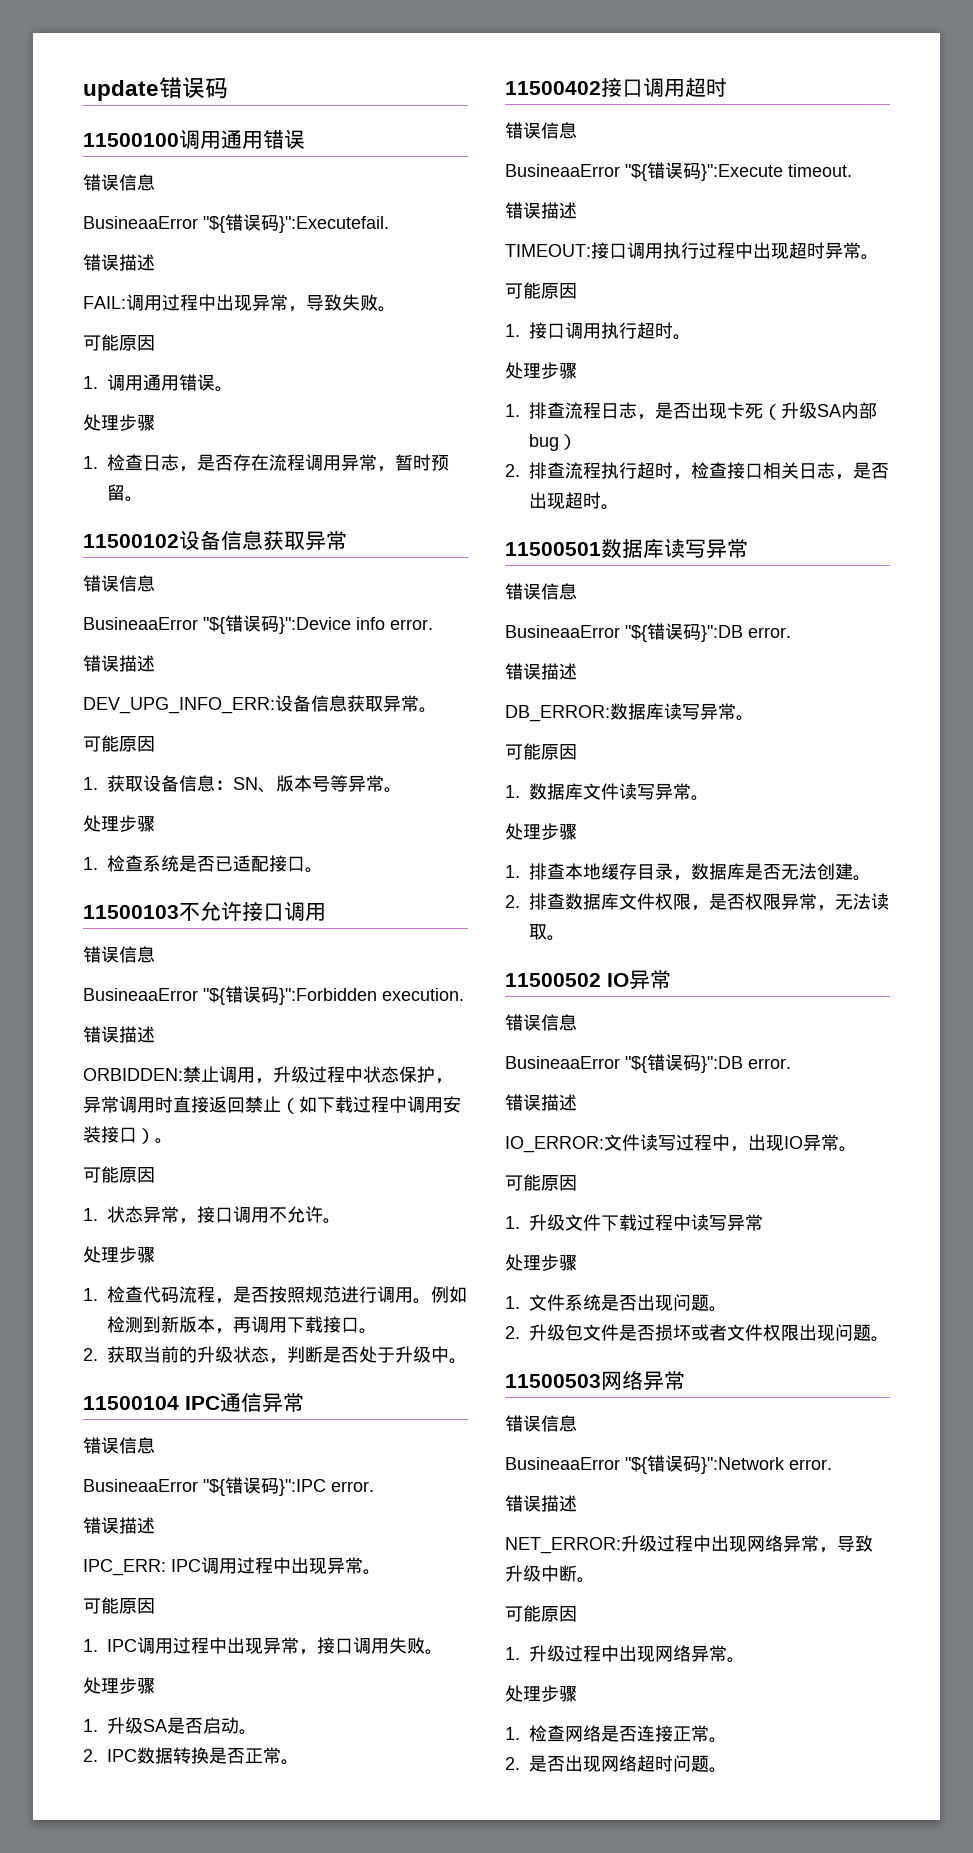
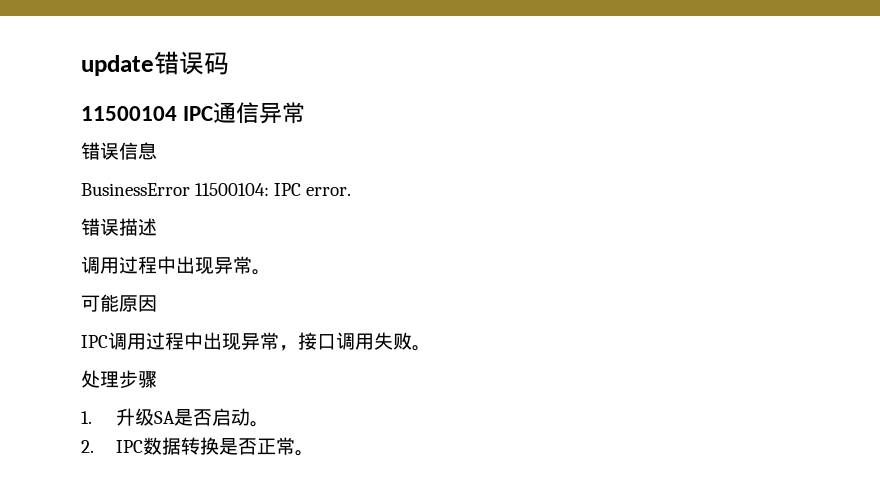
- 11500100调用通用错误
- 错误信息
- BusineaaError "${错误码}":Executefail.
- 错误描述
- FAIL:调用过程中出现异常，导致失败。
- 可能原因
- 1.调用通用错误。
- 处理步骤
- 1.检查日志，是否存在流程调用异常，暂时预留。
- 11500102设备信息获取异常
- 错误信息
- BusineaaError "${错误码}":Device info error.
- 错误描述
- DEV_UPG_INFO_ERR:设备信息获取异常。
- 可能原因
- 1.获取设备信息：SN、版本号等异常。
- 处理步骤
- 1.检查系统是否已适配接口。
- 11500103不允许接口调用
- 错误信息
- BusineaaError "${错误码}":Forbidden execution.
- 错误描述
- ORBIDDEN:禁止调用，升级过程中状态保护，异常调用时直接返回禁止（如下载过程中调用安装接口）。
- 可能原因
- 1.状态异常，接口调用不允许。
- 处理步骤
- 1.检查代码流程，是否按照规范进行调用。例如检测到新版本，再调用下载接口。
- 2.获取当前的升级状态，判断是否处于升级中。
- BusineaaError "${错误码}":IPC error.
+ BusinessError 11500104: IPC error.
  错误描述
- IPC_ERR: IPC调用过程中出现异常。
+ 调用过程中出现异常。
- 1. IPC调用过程中出现异常，接口调用失败。
+ IPC调用过程中出现异常，接口调用失败。
- 11500402接口调用超时
- 错误信息
- BusineaaError "${错误码}":Execute timeout.
- 错误描述
- TIMEOUT:接口调用执行过程中出现超时异常。
- 可能原因
- 1.接口调用执行超时。
- 处理步骤
- 1.排查流程日志，是否出现卡死（升级SA内部bug）
- 2.排查流程执行超时，检查接口相关日志，是否出现超时。
- 11500501数据库读写异常
- 错误信息
- BusineaaError "${错误码}":DB error.
- 错误描述
- DB_ERROR:数据库读写异常。
- 可能原因
- 1.数据库文件读写异常。
- 处理步骤
- 1.排查本地缓存目录，数据库是否无法创建。
- 2.排查数据库文件权限，是否权限异常，无法读取。
- 11500502 IO异常
- 错误信息
- BusineaaError "${错误码}":DB error.
- 错误描述
- IO_ERROR:文件读写过程中，出现IO异常。
- 可能原因
- 1.升级文件下载过程中读写异常
- 处理步骤
- 1.文件系统是否出现问题。
- 2.升级包文件是否损坏或者文件权限出现问题。
- 11500503网络异常
- 错误信息
- BusineaaError "${错误码}":Network error.
- 错误描述
- NET_ERROR:升级过程中出现网络异常，导致升级中断。
- 可能原因
- 1.升级过程中出现网络异常。
- 处理步骤
- 1.检查网络是否连接正常。
- 2.是否出现网络超时问题。

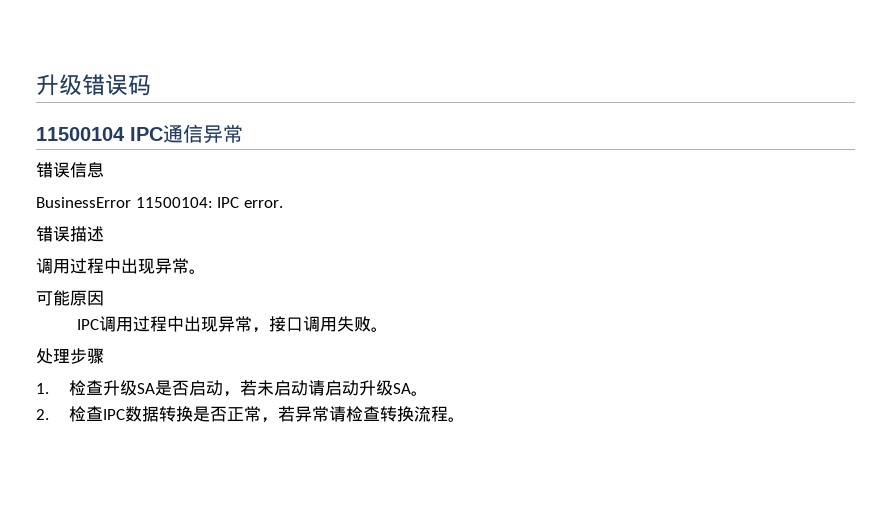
- update错误码
+ 升级错误码
- 1.升级SA是否启动。
+ 1.检查升级SA是否启动，若未启动请启动升级SA。
- 2. IPC数据转换是否正常。
+ 2.检查IPC数据转换是否正常，若异常请检查转换流程。

